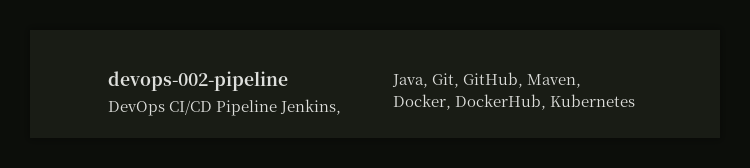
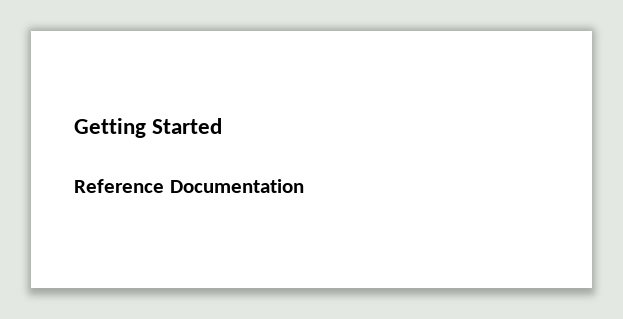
- devops-002-pipeline
- DevOps CI/CD Pipeline Jenkins, Java, Git, GitHub, Maven, Docker, DockerHub, Kubernetes
+ Getting Started
+ Reference Documentation

